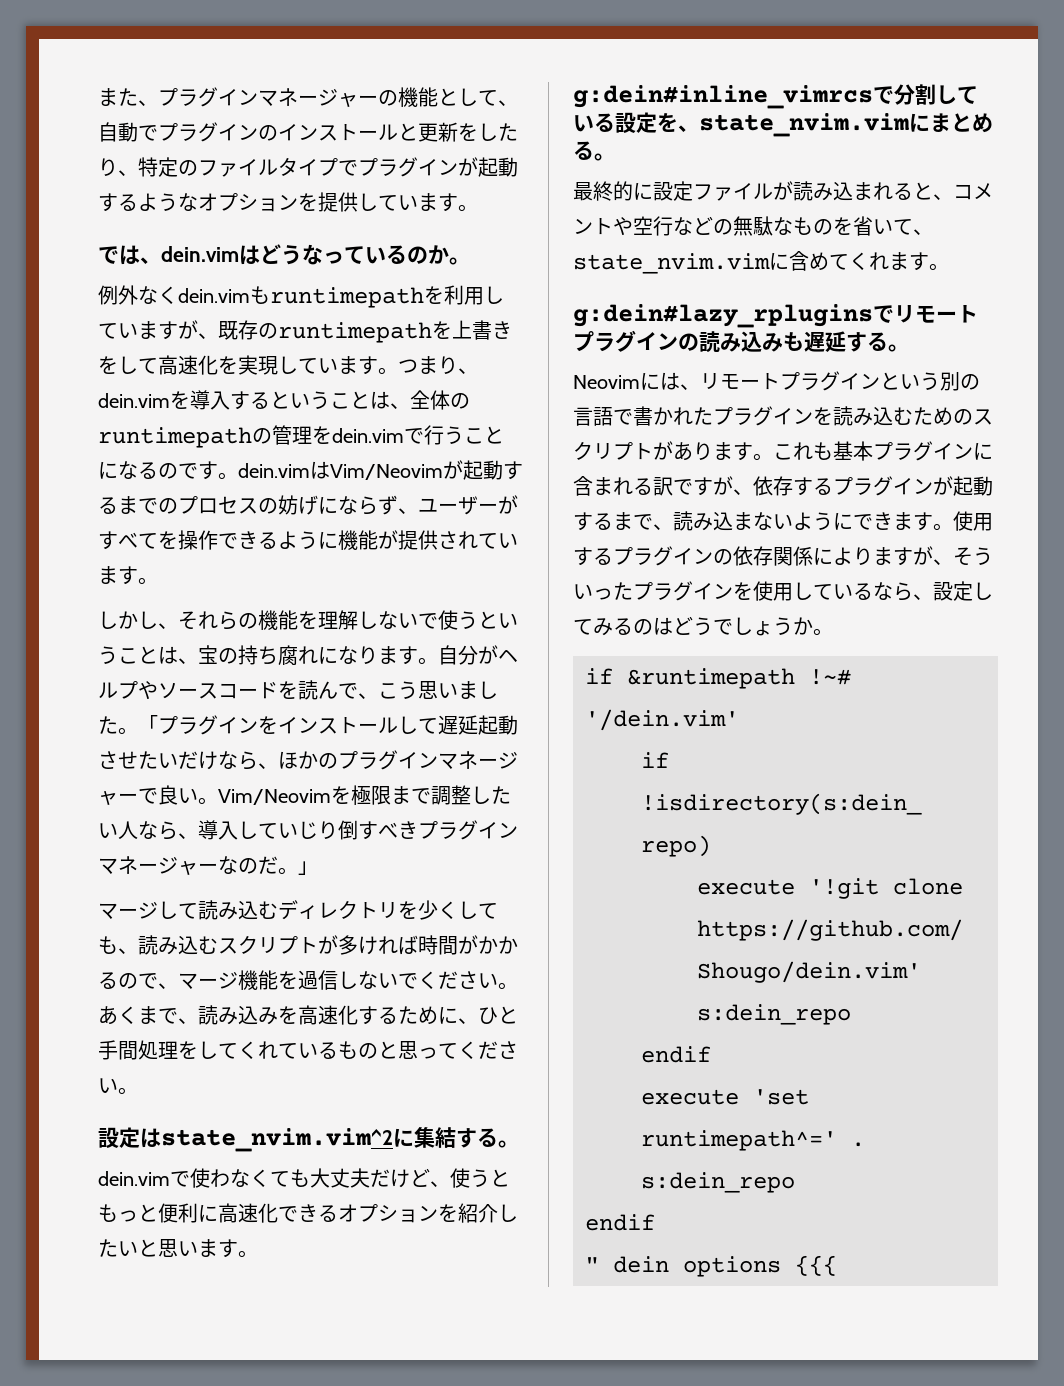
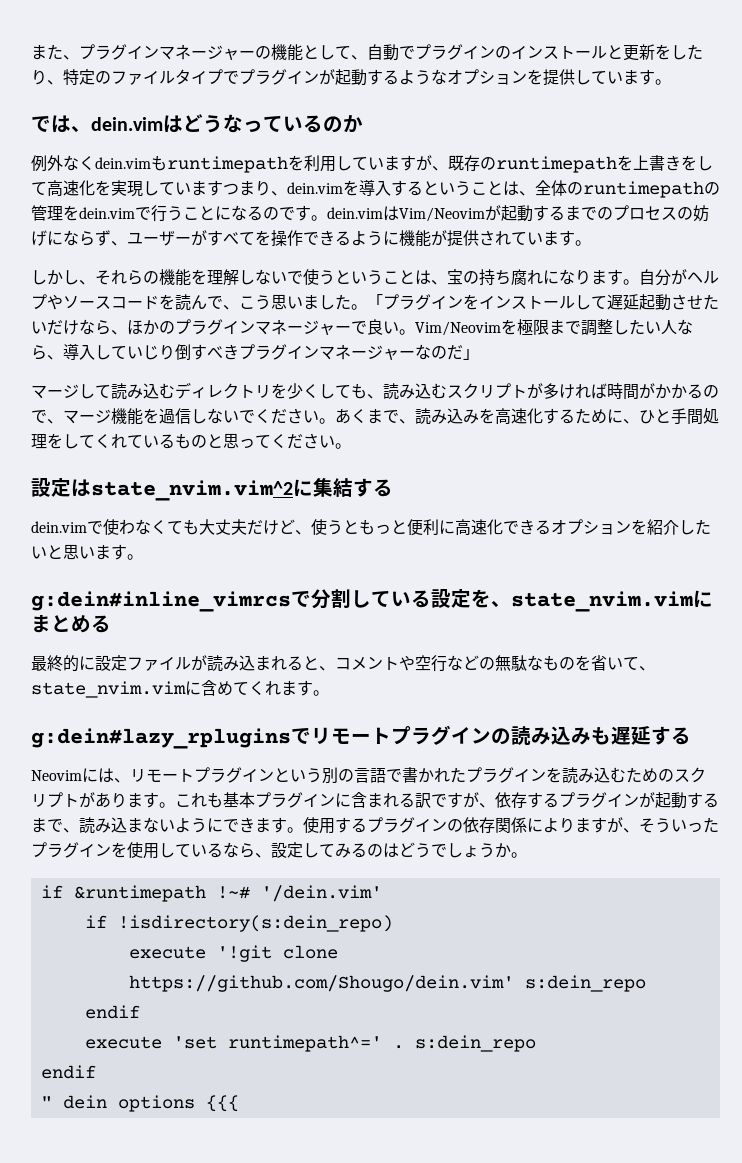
- では、dein.vimはどうなっているのか。
+ では、dein.vimはどうなっているのか
- 例外なくdein.vimもruntimepathを利用していますが、既存のruntimepathを上書きをして高速化を実現しています。つまり、dein.vimを導入するということは、全体のruntimepathの管理をdein.vimで行うことになるのです。dein.vimはVim/Neovimが起動するまでのプロセスの妨げにならず、ユーザーがすべてを操作できるように機能が提供されています。
+ 例外なくdein.vimもruntimepathを利用していますが、既存のruntimepathを上書きをして高速化を実現していますつまり、dein.vimを導入するということは、全体のruntimepathの管理をdein.vimで行うことになるのです。dein.vimはVim/Neovimが起動するまでのプロセスの妨げにならず、ユーザーがすべてを操作できるように機能が提供されています。
- Vim/Neovimを極限まで調整したい人なら、導入していじり倒すべきプラグインマネージャーなのだ。」
+ Vim/Neovimを極限まで調整したい人なら、導入していじり倒すべきプラグインマネージャーなのだ」
- 設定はstate_nvim.vim^2に集結する。
+ 設定はstate_nvim.vim^2に集結する
- g:dein#inline_vimrcsで分割している設定を、state_nvim.vimにまとめる。
+ g:dein#inline_vimrcsで分割している設定を、state_nvim.vimにまとめる
- g:dein#lazy_rpluginsでリモートプラグインの読み込みも遅延する。
+ g:dein#lazy_rpluginsでリモートプラグインの読み込みも遅延する

